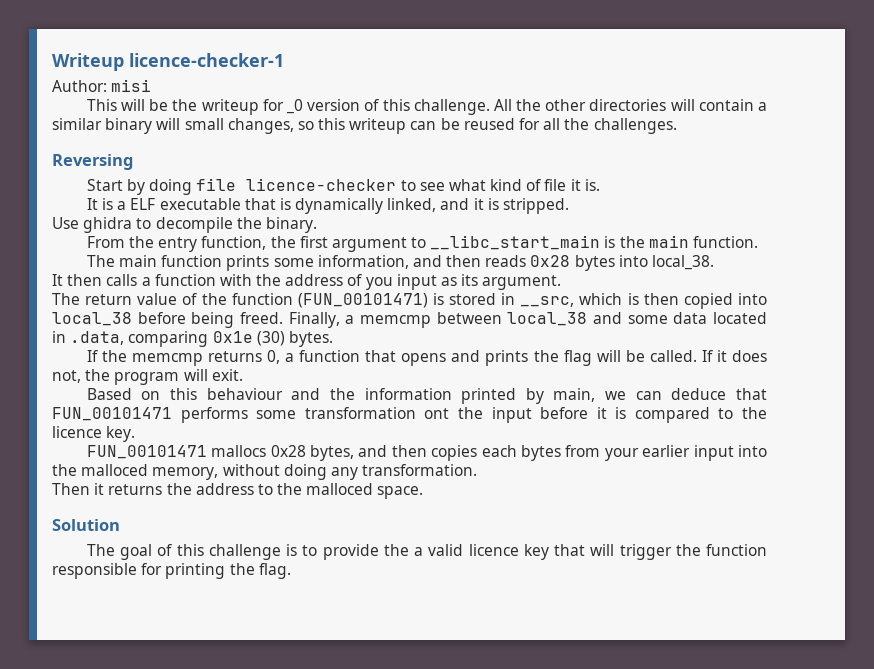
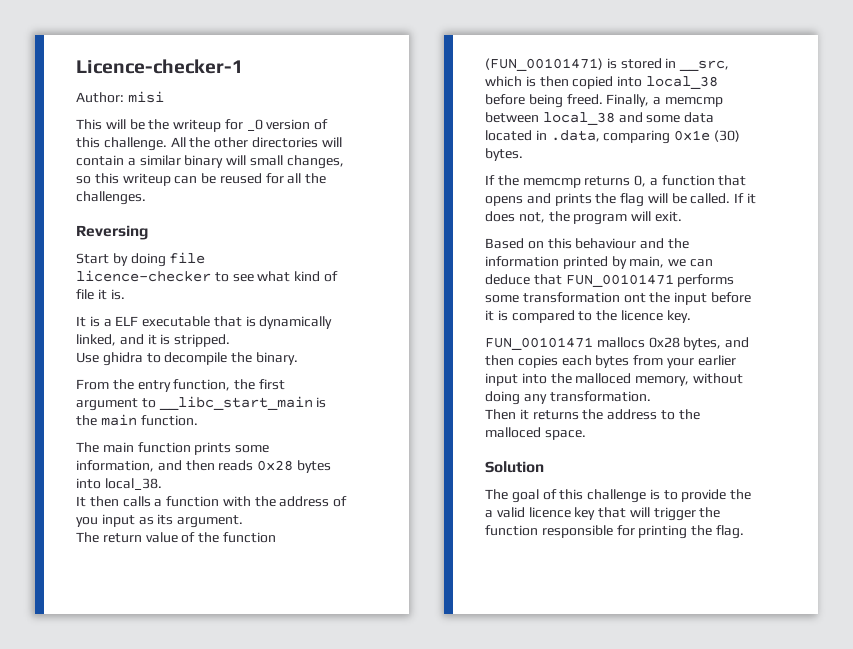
- Writeup licence-checker-1
+ Licence-checker-1

